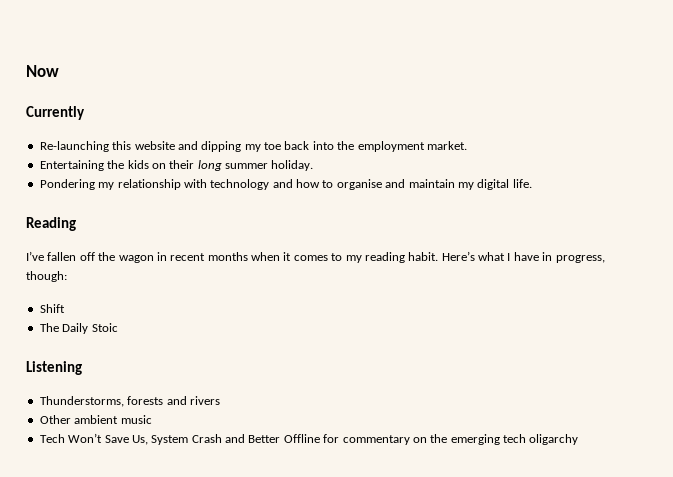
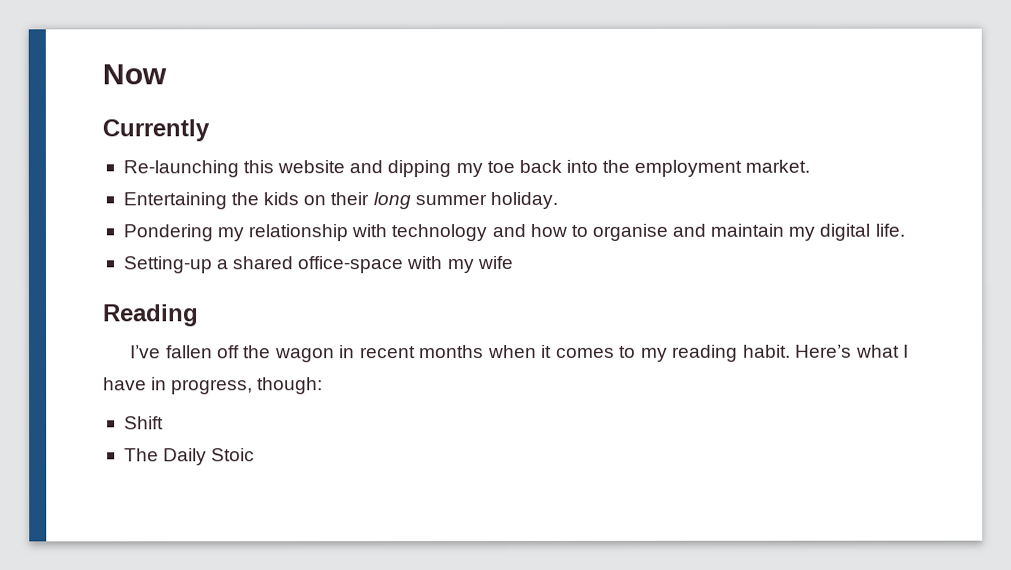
+ Setting-up a shared office-space with my wife
- Listening
- Thunderstorms, forests and rivers
- Other ambient music
- Tech Won’t Save Us, System Crash and Better Offline for commentary on the emerging tech oligarchy

